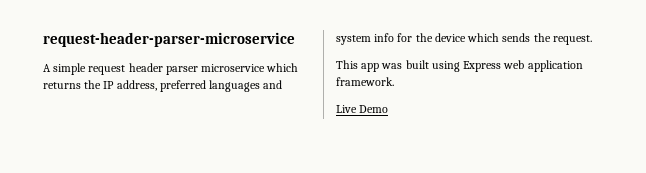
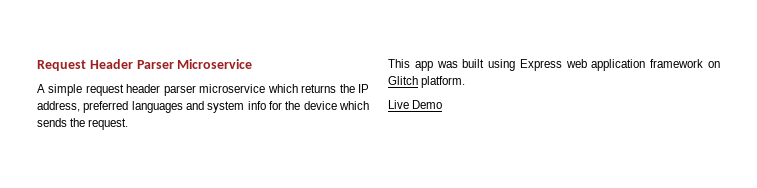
- request-header-parser-microservice
+ Request Header Parser Microservice
- This app was built using Express web application framework.
+ This app was built using Express web application framework on Glitch platform.

